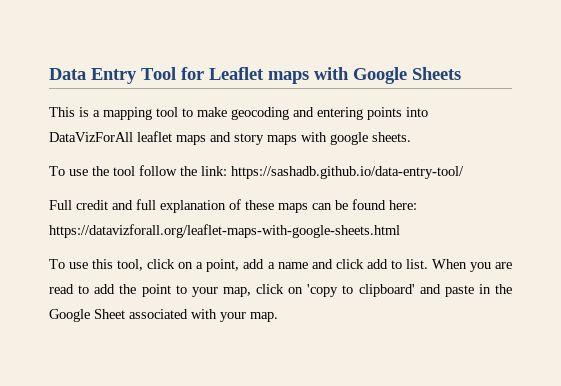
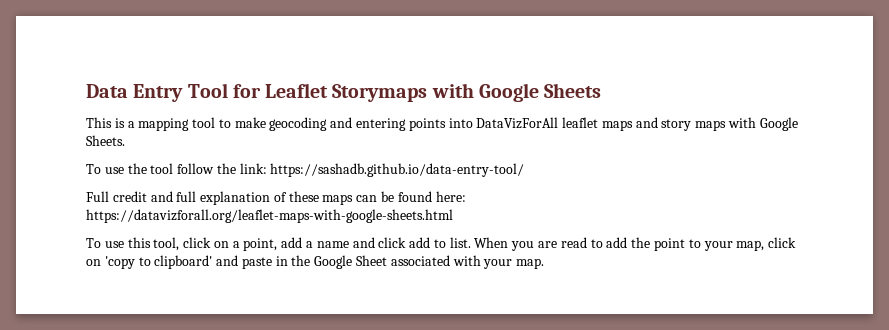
- Data Entry Tool for Leaflet maps with Google Sheets
+ Data Entry Tool for Leaflet Storymaps with Google Sheets
- This is a mapping tool to make geocoding and entering points into DataVizForAll leaflet maps and story maps with google sheets.
+ This is a mapping tool to make geocoding and entering points into DataVizForAll leaflet maps and story maps with Google Sheets.

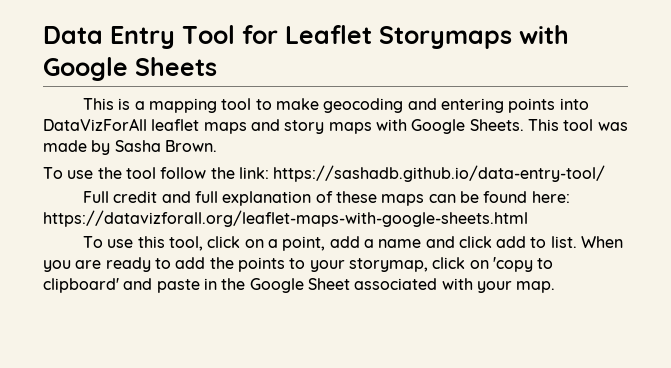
+ This tool was made by Sasha Brown.
- When you are read to add the point to your map, click on 'copy to clipboard' and paste in the Google Sheet associated with your map.
+ When you are ready to add the points to your storymap, click on 'copy to clipboard' and paste in the Google Sheet associated with your map.

